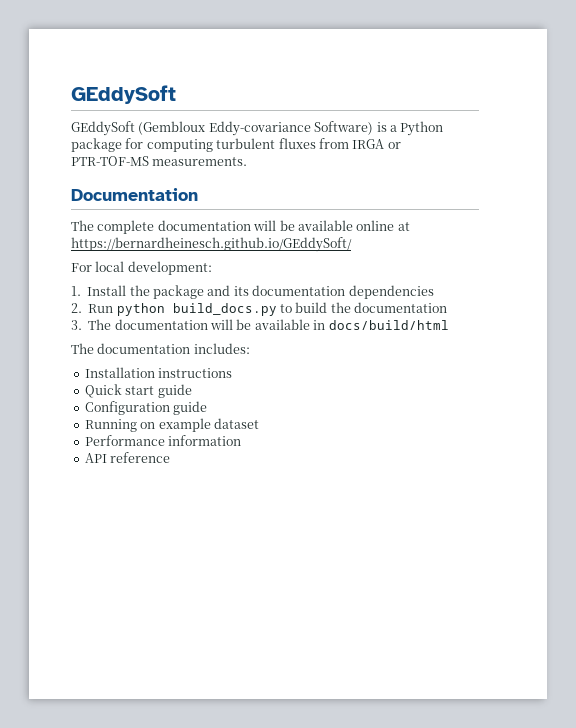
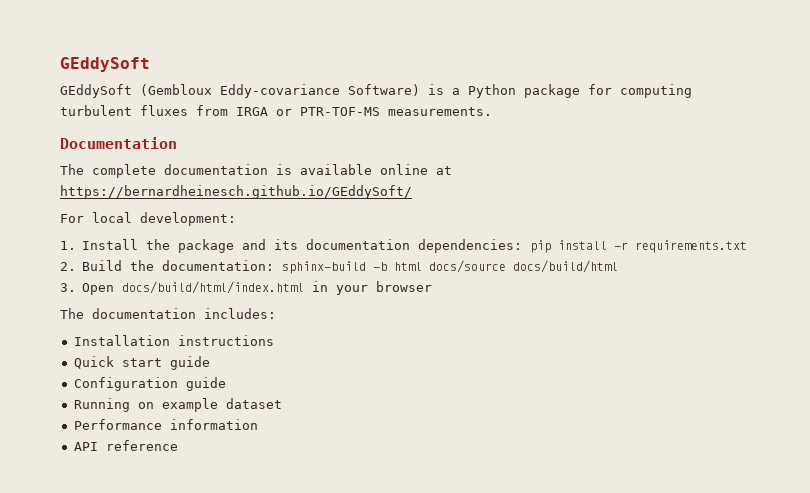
- The complete documentation will be available online at https://bernardheinesch.github.io/GEddySoft/
+ The complete documentation is available online at https://bernardheinesch.github.io/GEddySoft/
- 1. Install the package and its documentation dependencies
- 2. Run python build_docs.py to build the documentation
- 3. The documentation will be available in docs/build/html
+ 1. Install the package and its documentation dependencies: pip install -r requirements.txt
+ 2. Build the documentation: sphinx-build -b html docs/source docs/build/html
+ 3. Open docs/build/html/index.html in your browser

